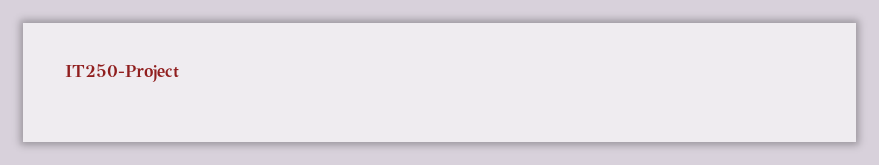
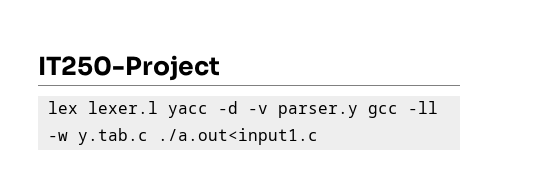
+ lex lexer.l yacc -d -v parser.y gcc -ll -w y.tab.c ./a.out<input1.c

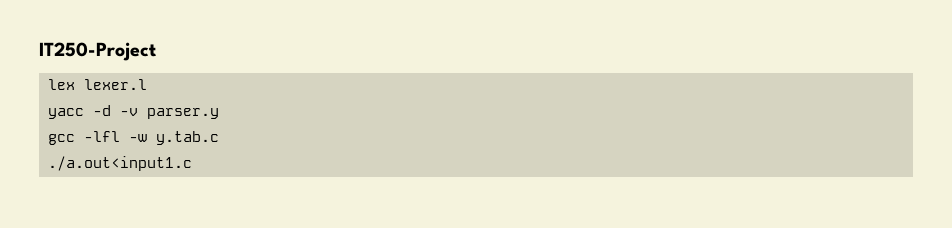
- lex lexer.l yacc -d -v parser.y gcc -ll -w y.tab.c ./a.out<input1.c
+ lex lexer.l
+ yacc -d -v parser.y
+ gcc -lfl -w y.tab.c
+ ./a.out<input1.c

